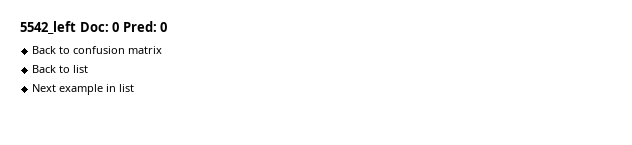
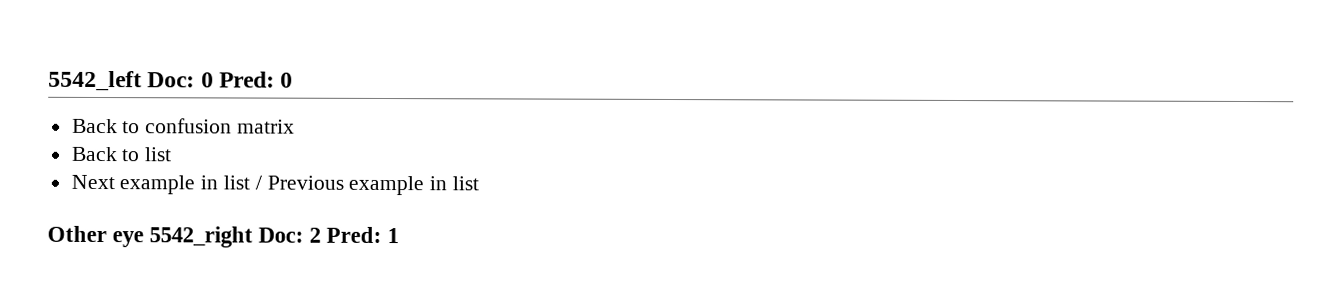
- Next example in list
+ Next example in list / Previous example in list
+ Other eye 5542_right Doc: 2 Pred: 1

